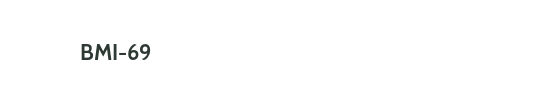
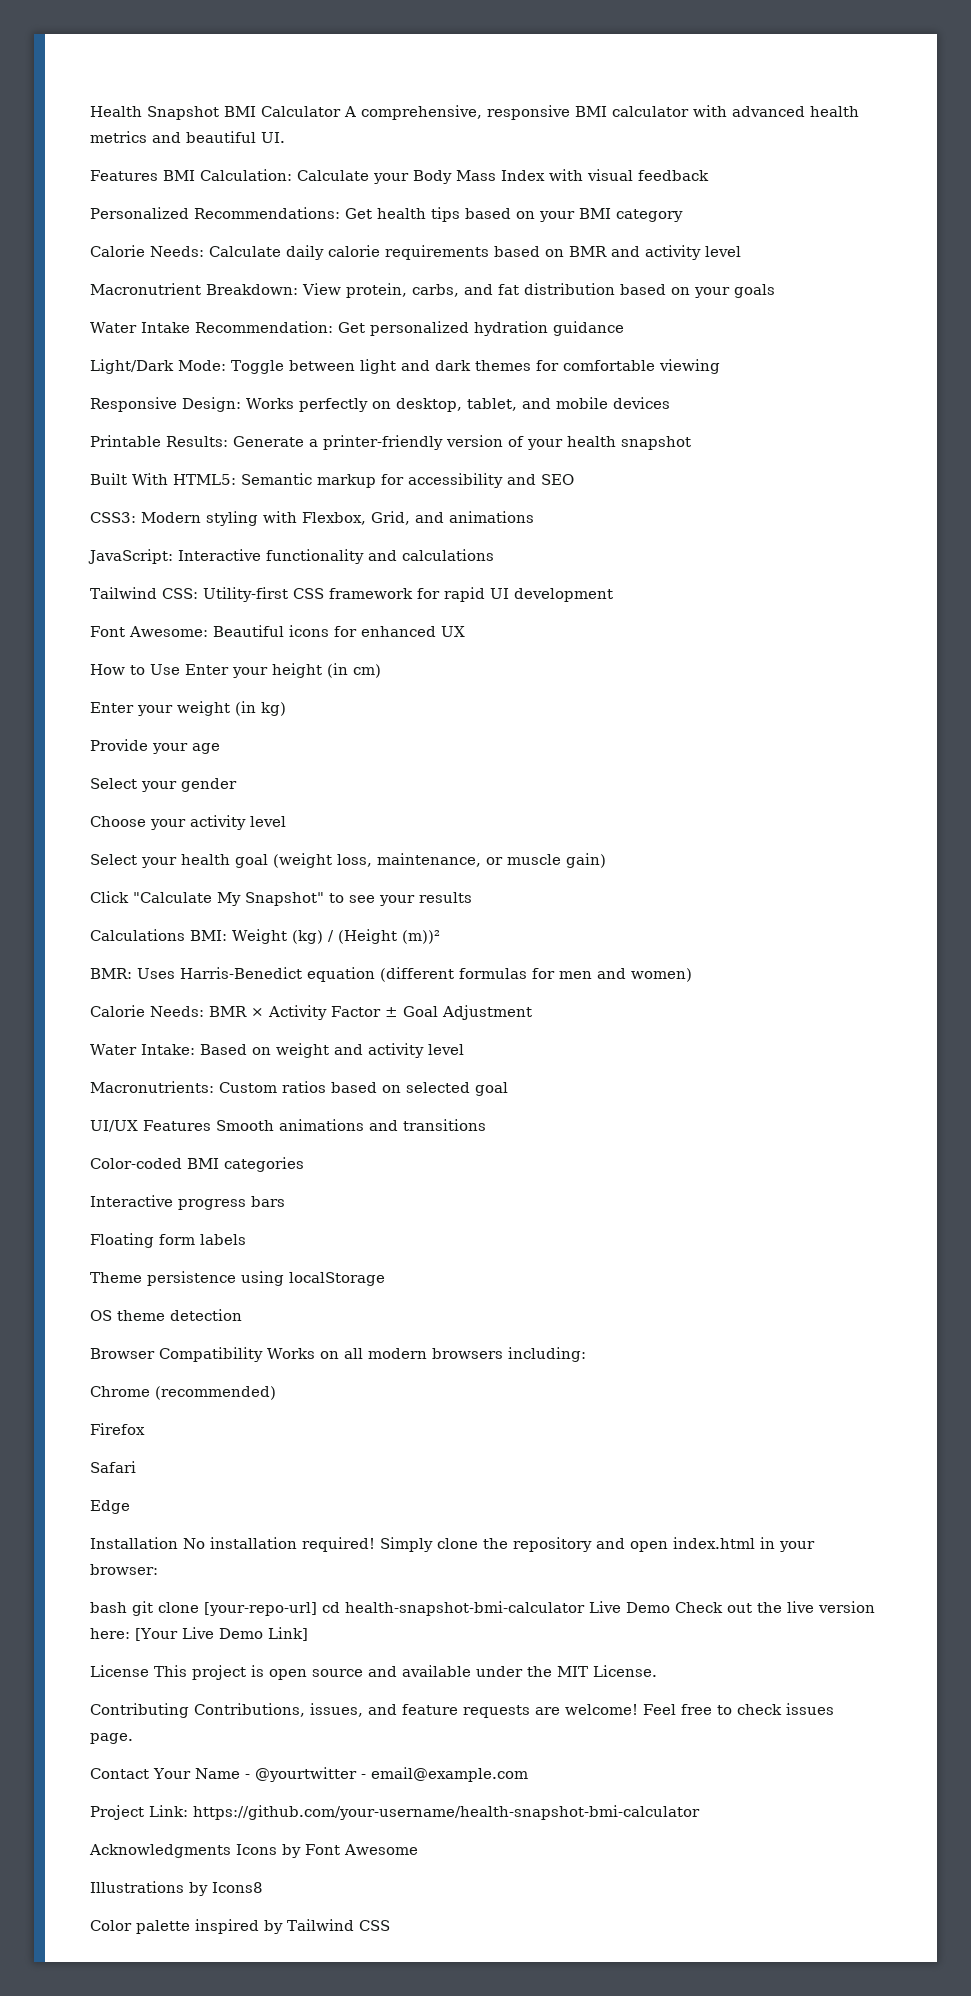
- BMI-69
+ Health Snapshot BMI Calculator A comprehensive, responsive BMI calculator with advanced health metrics and beautiful UI.
+ Features BMI Calculation: Calculate your Body Mass Index with visual feedback
+ Personalized Recommendations: Get health tips based on your BMI category
+ Calorie Needs: Calculate daily calorie requirements based on BMR and activity level
+ Macronutrient Breakdown: View protein, carbs, and fat distribution based on your goals
+ Water Intake Recommendation: Get personalized hydration guidance
+ Light/Dark Mode: Toggle between light and dark themes for comfortable viewing
+ Responsive Design: Works perfectly on desktop, tablet, and mobile devices
+ Printable Results: Generate a printer-friendly version of your health snapshot
+ Built With HTML5: Semantic markup for accessibility and SEO
+ CSS3: Modern styling with Flexbox, Grid, and animations
+ JavaScript: Interactive functionality and calculations
+ Tailwind CSS: Utility-first CSS framework for rapid UI development
+ Font Awesome: Beautiful icons for enhanced UX
+ How to Use Enter your height (in cm)
+ Enter your weight (in kg)
+ Provide your age
+ Select your gender
+ Choose your activity level
+ Select your health goal (weight loss, maintenance, or muscle gain)
+ Click "Calculate My Snapshot" to see your results
+ Calculations BMI: Weight (kg) / (Height (m))²
+ BMR: Uses Harris-Benedict equation (different formulas for men and women)
+ Calorie Needs: BMR × Activity Factor ± Goal Adjustment
+ Water Intake: Based on weight and activity level
+ Macronutrients: Custom ratios based on selected goal
+ UI/UX Features Smooth animations and transitions
+ Color-coded BMI categories
+ Interactive progress bars
+ Floating form labels
+ Theme persistence using localStorage
+ OS theme detection
+ Browser Compatibility Works on all modern browsers including:
+ Chrome (recommended)
+ Firefox
+ Safari
+ Edge
+ Installation No installation required! Simply clone the repository and open index.html in your browser:
+ bash git clone [your-repo-url] cd health-snapshot-bmi-calculator Live Demo Check out the live version here: [Your Live Demo Link]
+ License This project is open source and available under the MIT License.
+ Contributing Contributions, issues, and feature requests are welcome! Feel free to check issues page.
+ Contact Your Name - @yourtwitter - email@example.com
+ Project Link: https://github.com/your-username/health-snapshot-bmi-calculator
+ Acknowledgments Icons by Font Awesome
+ Illustrations by Icons8
+ Color palette inspired by Tailwind CSS

